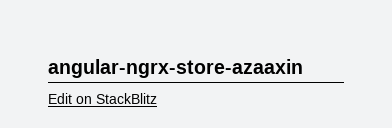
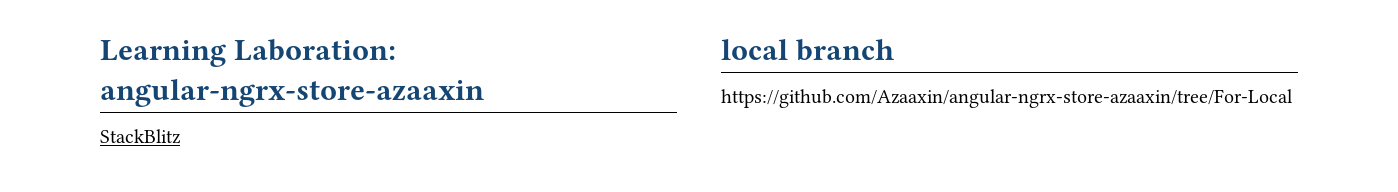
- angular-ngrx-store-azaaxin
+ Learning Laboration: angular-ngrx-store-azaaxin
- Edit on StackBlitz
+ StackBlitz
+ local branch
+ https://github.com/Azaaxin/angular-ngrx-store-azaaxin/tree/For-Local

